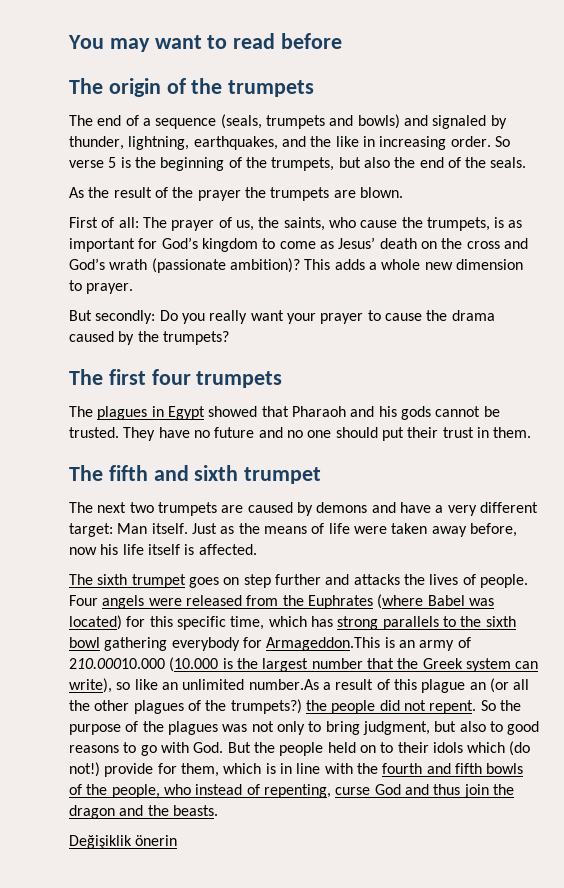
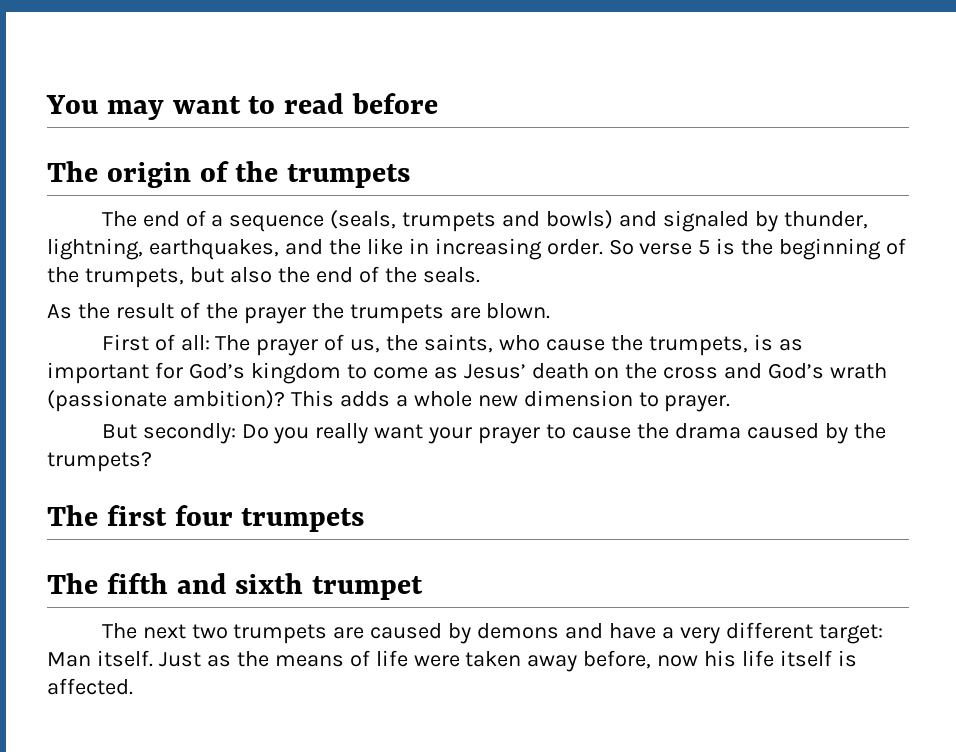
- The plagues in Egypt showed that Pharaoh and his gods cannot be trusted. They have no future and no one should put their trust in them.
- The sixth trumpet goes on step further and attacks the lives of people. Four angels were released from the Euphrates (where Babel was located) for this specific time, which has strong parallels to the sixth bowl gathering everybody for Armageddon.This is an army of 210.00010.000 (10.000 is the largest number that the Greek system can write), so like an unlimited number.As a result of this plague an (or all the other plagues of the trumpets?) the people did not repent. So the purpose of the plagues was not only to bring judgment, but also to good reasons to go with God. But the people held on to their idols which (do not!) provide for them, which is in line with the fourth and fifth bowls of the people, who instead of repenting, curse God and thus join the dragon and the beasts.
- Değişiklik önerin

